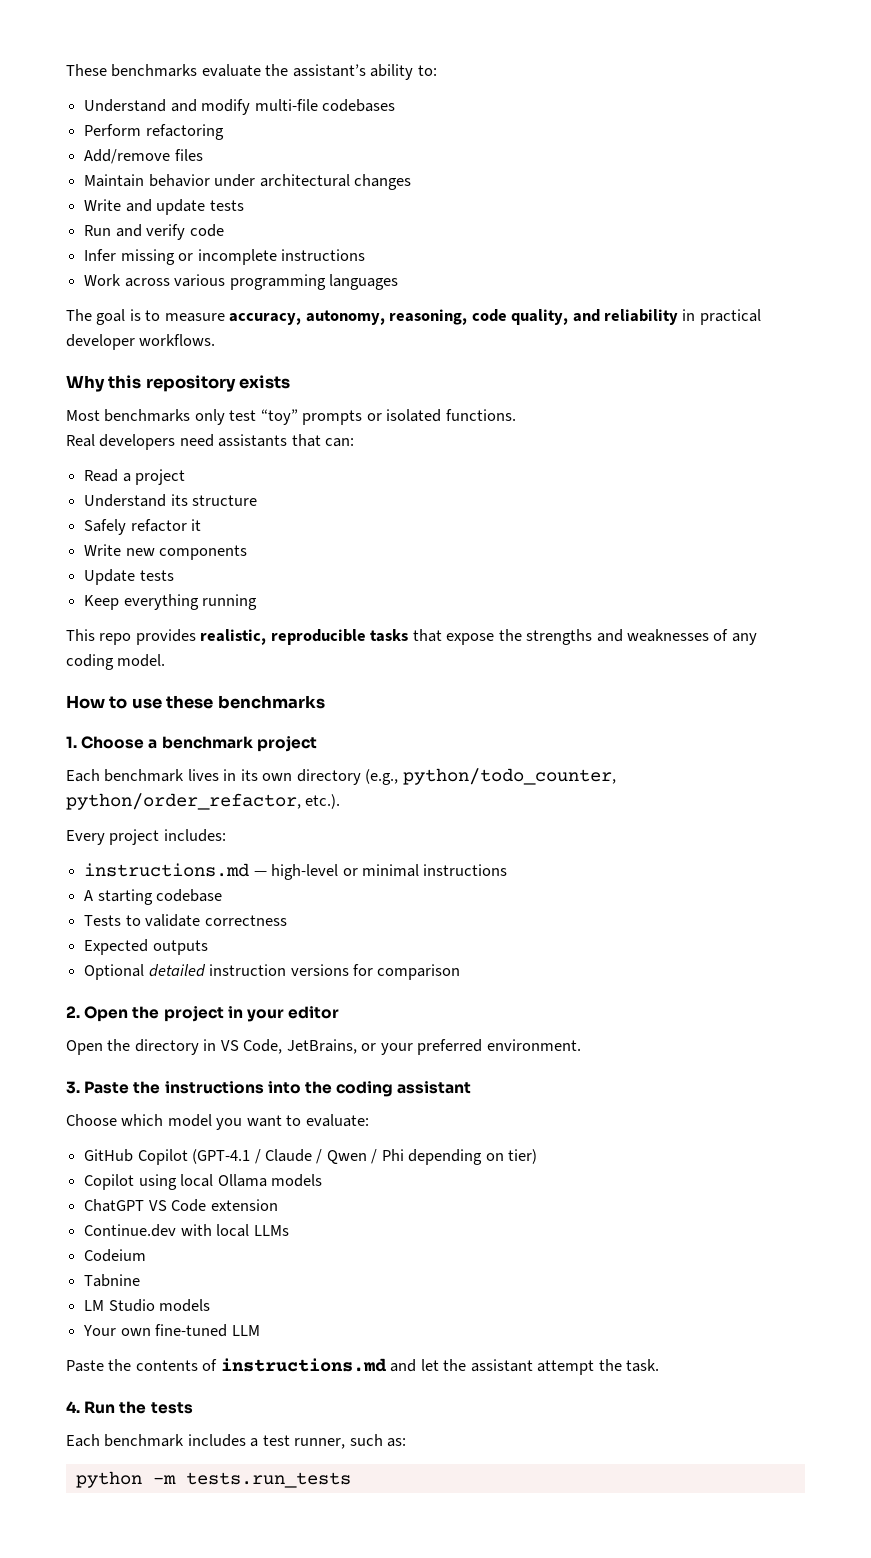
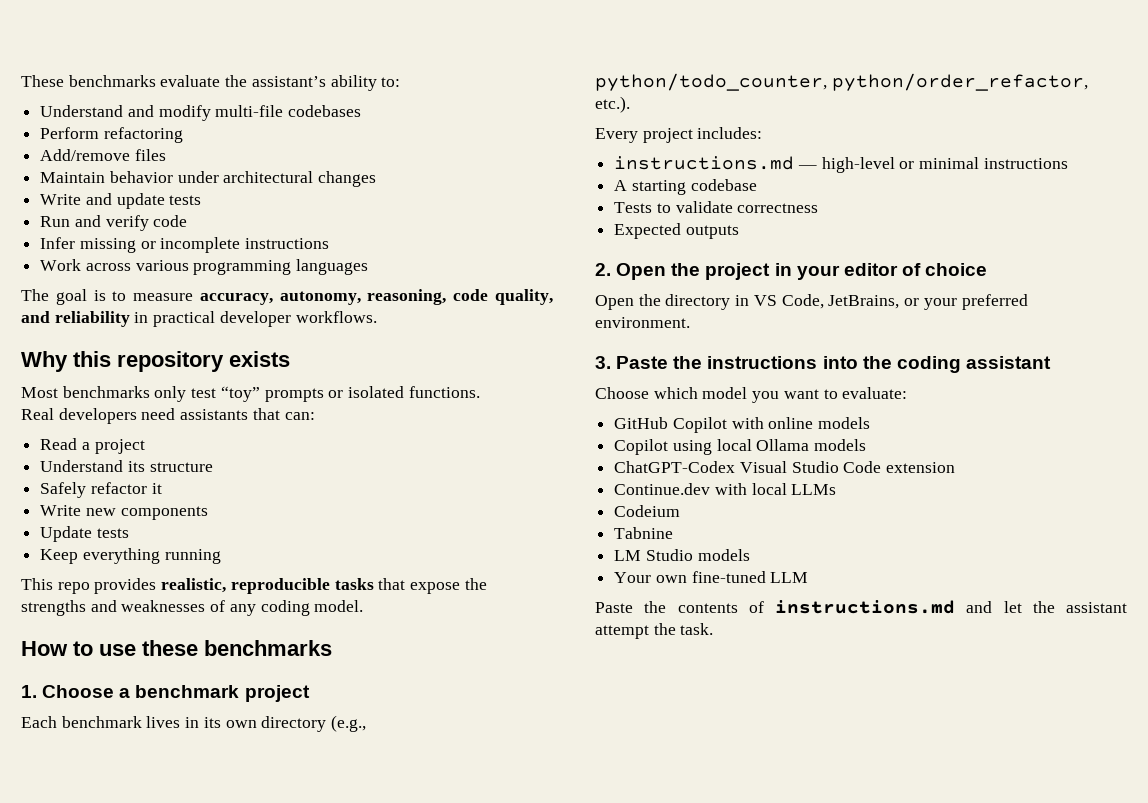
- Optional detailed instruction versions for comparison
- 2. Open the project in your editor
+ 2. Open the project in your editor of choice
- GitHub Copilot (GPT-4.1 / Claude / Qwen / Phi depending on tier)
+ GitHub Copilot with online models
- ChatGPT VS Code extension
+ ChatGPT-Codex Visual Studio Code extension
- 4. Run the tests
- Each benchmark includes a test runner, such as:
- python -m tests.run_tests

